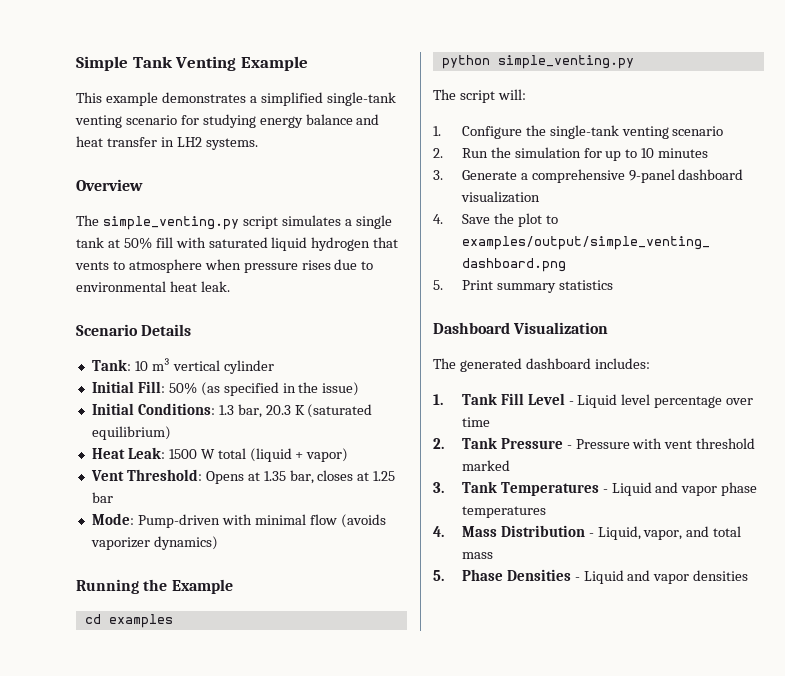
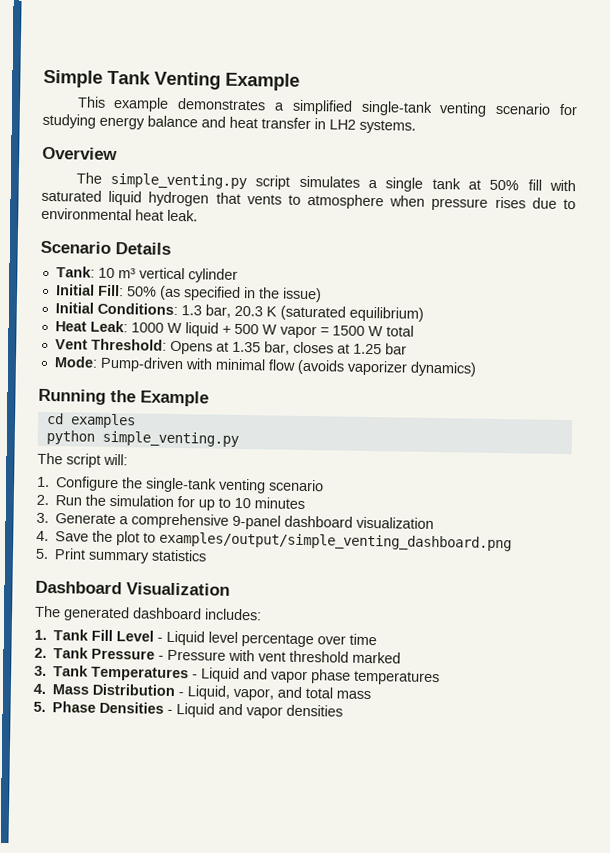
- Heat Leak: 1500 W total (liquid + vapor)
+ Heat Leak: 1000 W liquid + 500 W vapor = 1500 W total

